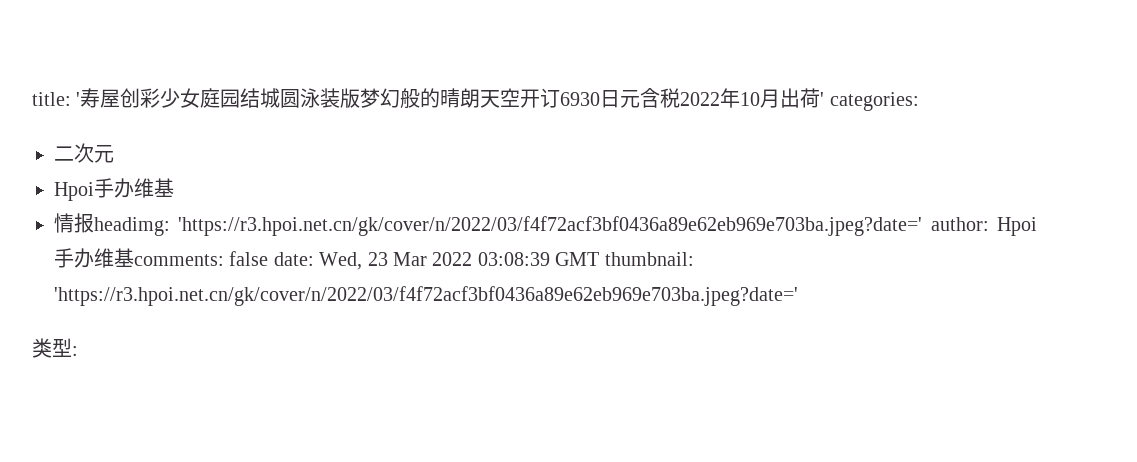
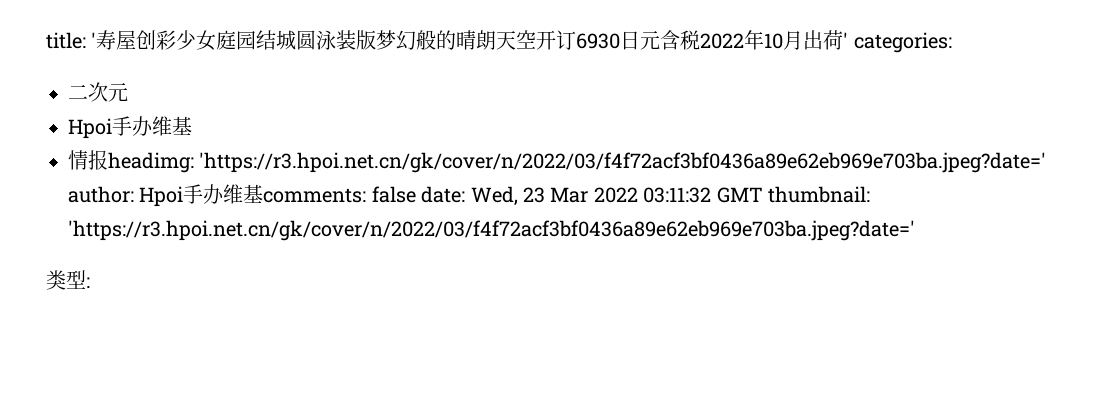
- 情报headimg: 'https://r3.hpoi.net.cn/gk/cover/n/2022/03/f4f72acf3bf0436a89e62eb969e703ba.jpeg?date=' author: Hpoi手办维基comments: false date: Wed, 23 Mar 2022 03:08:39 GMT thumbnail: 'https://r3.hpoi.net.cn/gk/cover/n/2022/03/f4f72acf3bf0436a89e62eb969e703ba.jpeg?date='
+ 情报headimg: 'https://r3.hpoi.net.cn/gk/cover/n/2022/03/f4f72acf3bf0436a89e62eb969e703ba.jpeg?date=' author: Hpoi手办维基comments: false date: Wed, 23 Mar 2022 03:11:32 GMT thumbnail: 'https://r3.hpoi.net.cn/gk/cover/n/2022/03/f4f72acf3bf0436a89e62eb969e703ba.jpeg?date='

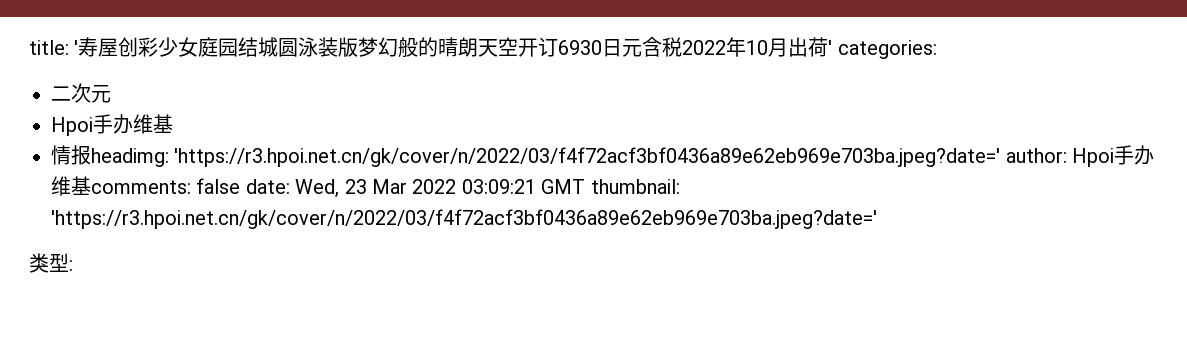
- 情报headimg: 'https://r3.hpoi.net.cn/gk/cover/n/2022/03/f4f72acf3bf0436a89e62eb969e703ba.jpeg?date=' author: Hpoi手办维基comments: false date: Wed, 23 Mar 2022 03:11:32 GMT thumbnail: 'https://r3.hpoi.net.cn/gk/cover/n/2022/03/f4f72acf3bf0436a89e62eb969e703ba.jpeg?date='
+ 情报headimg: 'https://r3.hpoi.net.cn/gk/cover/n/2022/03/f4f72acf3bf0436a89e62eb969e703ba.jpeg?date=' author: Hpoi手办维基comments: false date: Wed, 23 Mar 2022 03:09:21 GMT thumbnail: 'https://r3.hpoi.net.cn/gk/cover/n/2022/03/f4f72acf3bf0436a89e62eb969e703ba.jpeg?date='

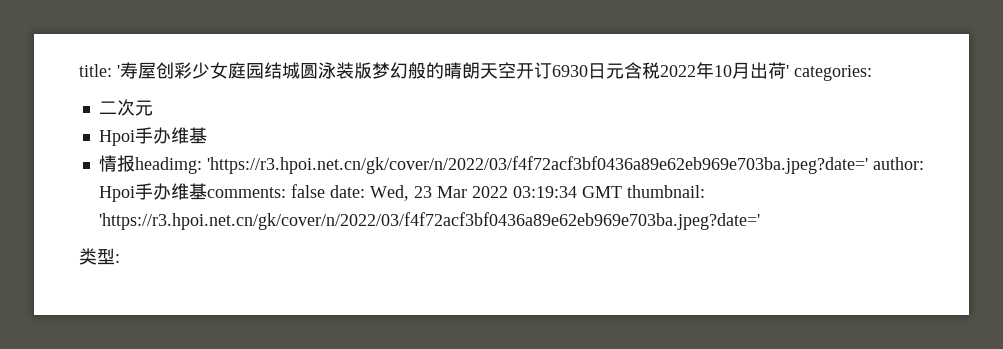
- 情报headimg: 'https://r3.hpoi.net.cn/gk/cover/n/2022/03/f4f72acf3bf0436a89e62eb969e703ba.jpeg?date=' author: Hpoi手办维基comments: false date: Wed, 23 Mar 2022 03:09:21 GMT thumbnail: 'https://r3.hpoi.net.cn/gk/cover/n/2022/03/f4f72acf3bf0436a89e62eb969e703ba.jpeg?date='
+ 情报headimg: 'https://r3.hpoi.net.cn/gk/cover/n/2022/03/f4f72acf3bf0436a89e62eb969e703ba.jpeg?date=' author: Hpoi手办维基comments: false date: Wed, 23 Mar 2022 03:19:34 GMT thumbnail: 'https://r3.hpoi.net.cn/gk/cover/n/2022/03/f4f72acf3bf0436a89e62eb969e703ba.jpeg?date='

